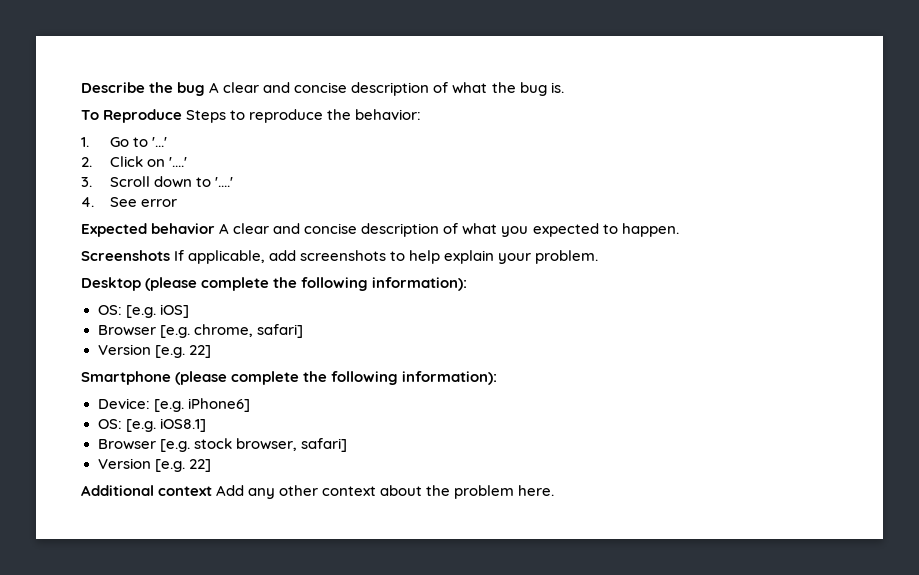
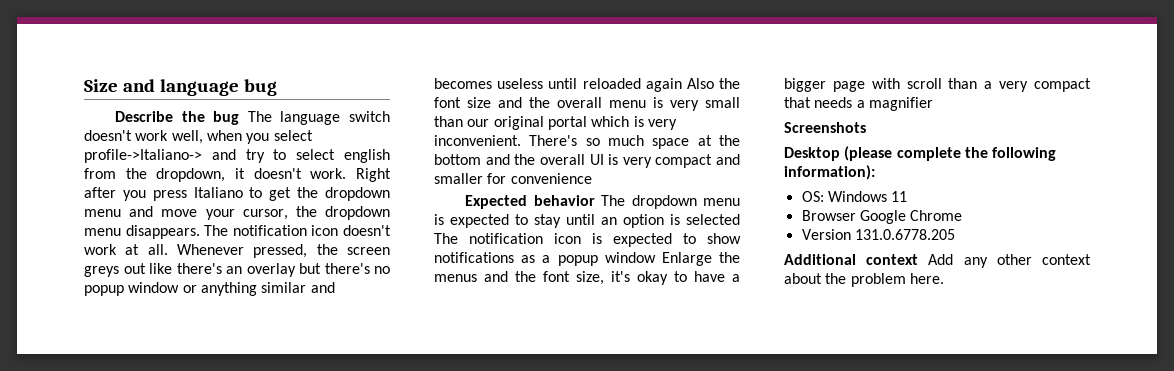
- Describe the bug A clear and concise description of what the bug is.
- To Reproduce Steps to reproduce the behavior:
- 1. Go to '...'
- 2. Click on '....'
- 3. Scroll down to '....'
- 4. See error
- Expected behavior A clear and concise description of what you expected to happen.
- Screenshots If applicable, add screenshots to help explain your problem.
+ Size and language bug
+ Describe the bug The language switch doesn't work well, when you select profile->Italiano-> and try to select english from the dropdown, it doesn't work. Right after you press Italiano to get the dropdown menu and move your cursor, the dropdown menu disappears. The notification icon doesn't work at all. Whenever pressed, the screen greys out like there's an overlay but there's no popup window or anything similar and becomes useless until reloaded again Also the font size and the overall menu is very small than our original portal which is very inconvenient. There's so much space at the bottom and the overall UI is very compact and smaller for convenience
+ Expected behavior The dropdown menu is expected to stay until an option is selected The notification icon is expected to show notifications as a popup window Enlarge the menus and the font size, it's okay to have a bigger page with scroll than a very compact that needs a magnifier
+ Screenshots
- OS: [e.g. iOS]
- Browser [e.g. chrome, safari]
- Version [e.g. 22]
- Smartphone (please complete the following information):
- Device: [e.g. iPhone6]
- OS: [e.g. iOS8.1]
- Browser [e.g. stock browser, safari]
- Version [e.g. 22]
+ OS: Windows 11
+ Browser Google Chrome
+ Version 131.0.6778.205

